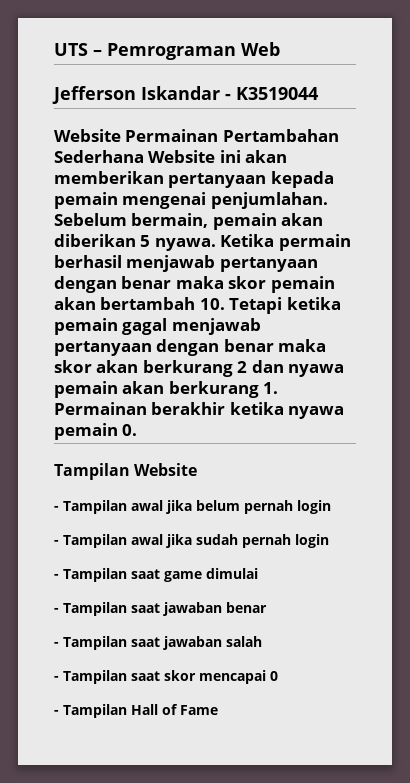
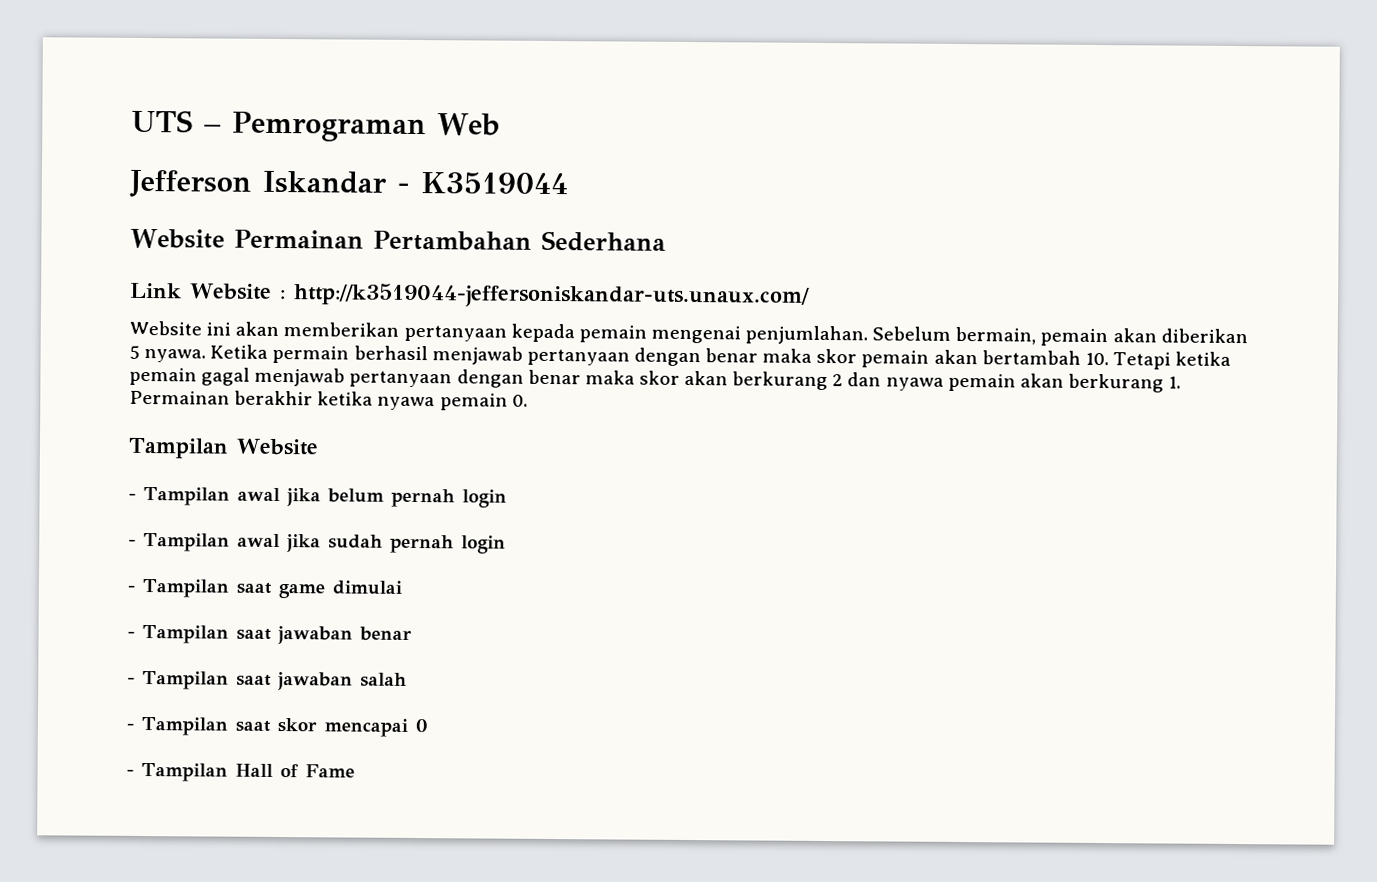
- Website Permainan Pertambahan Sederhana Website ini akan memberikan pertanyaan kepada pemain mengenai penjumlahan.
+ Website Permainan Pertambahan Sederhana
+ Link Website : http://k3519044-jeffersoniskandar-uts.unaux.com/
+ Website ini akan memberikan pertanyaan kepada pemain mengenai penjumlahan.

